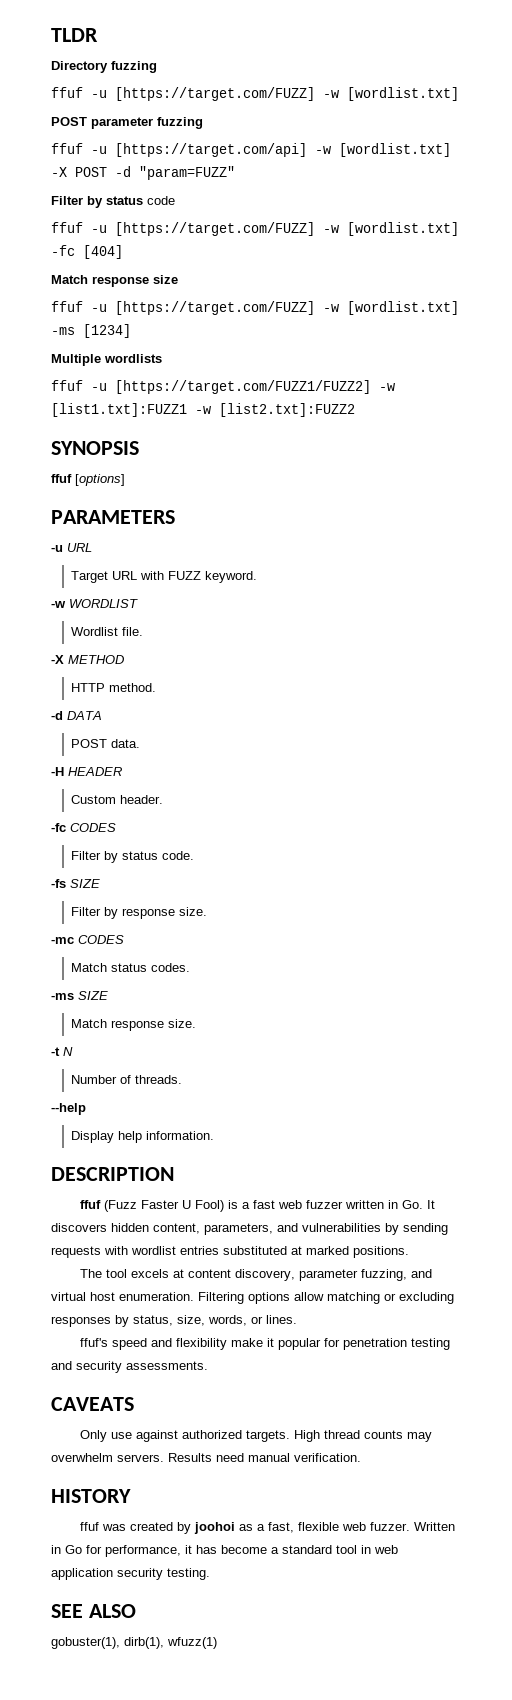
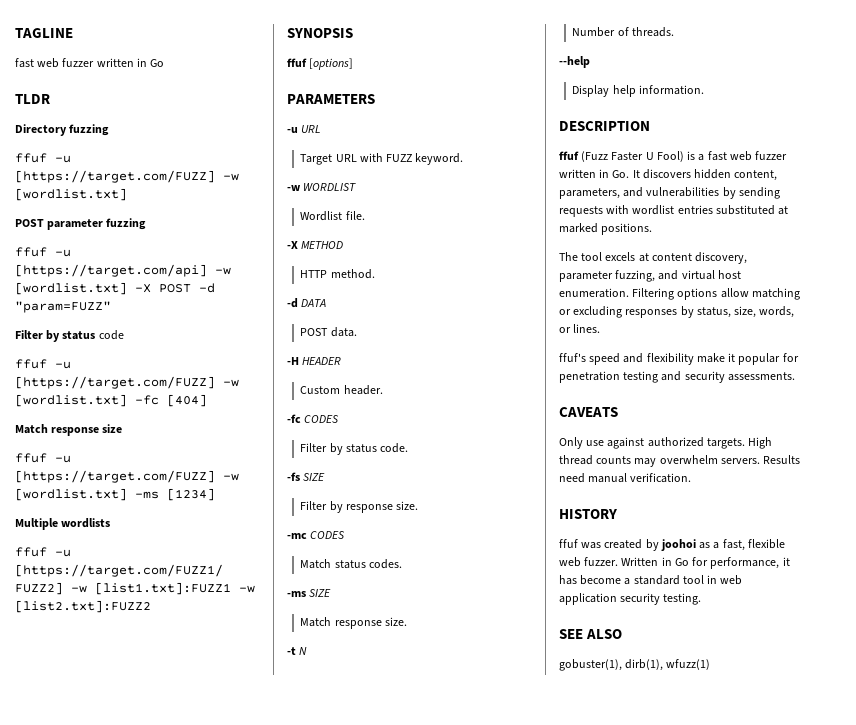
+ TAGLINE
+ fast web fuzzer written in Go

